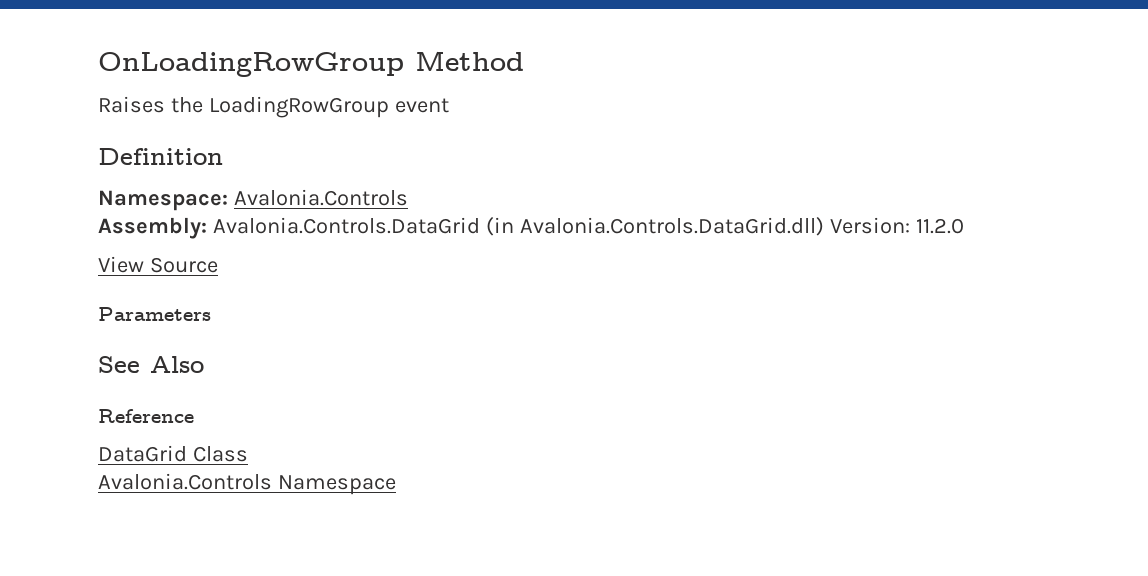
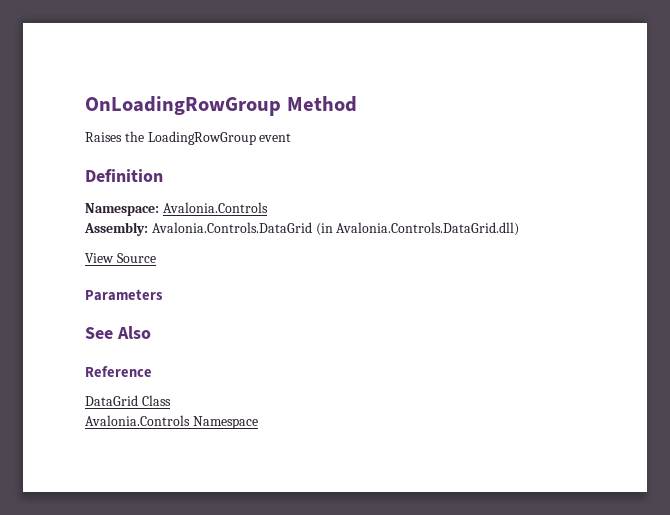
- Assembly: Avalonia.Controls.DataGrid (in Avalonia.Controls.DataGrid.dll) Version: 11.2.0
+ Assembly: Avalonia.Controls.DataGrid (in Avalonia.Controls.DataGrid.dll)

